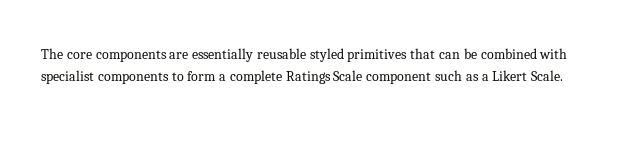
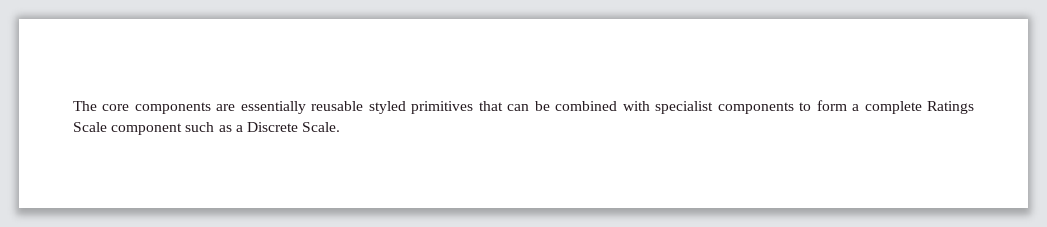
- The core components are essentially reusable styled primitives that can be combined with specialist components to form a complete Ratings Scale component such as a Likert Scale.
+ The core components are essentially reusable styled primitives that can be combined with specialist components to form a complete Ratings Scale component such as a Discrete Scale.

